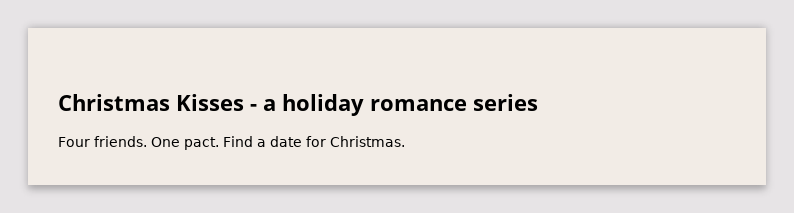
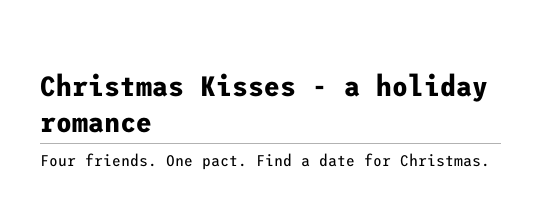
- Christmas Kisses - a holiday romance series
+ Christmas Kisses - a holiday romance

